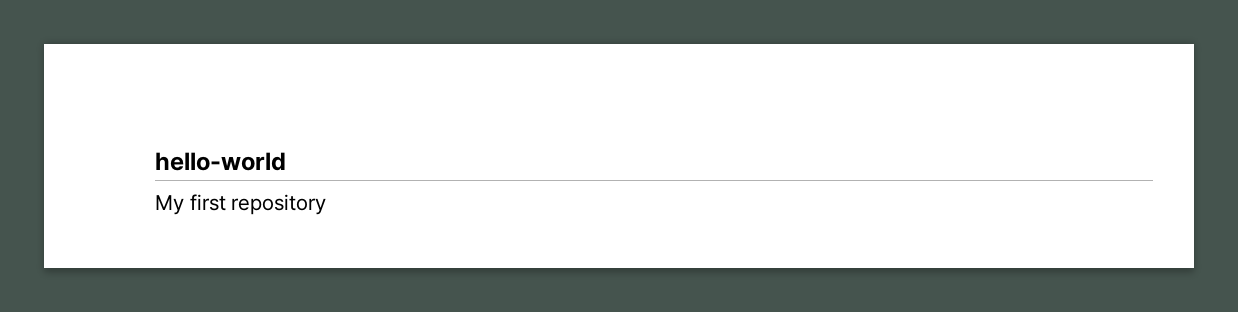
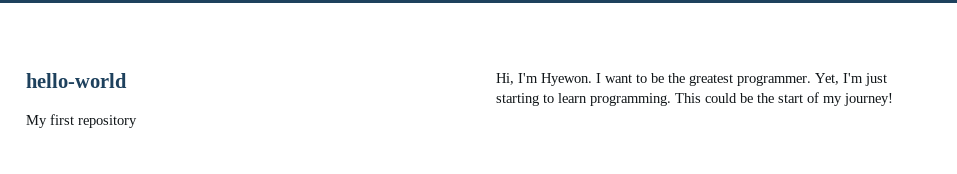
+ Hi, I'm Hyewon. I want to be the greatest programmer. Yet, I'm just starting to learn programming. This could be the start of my journey!

